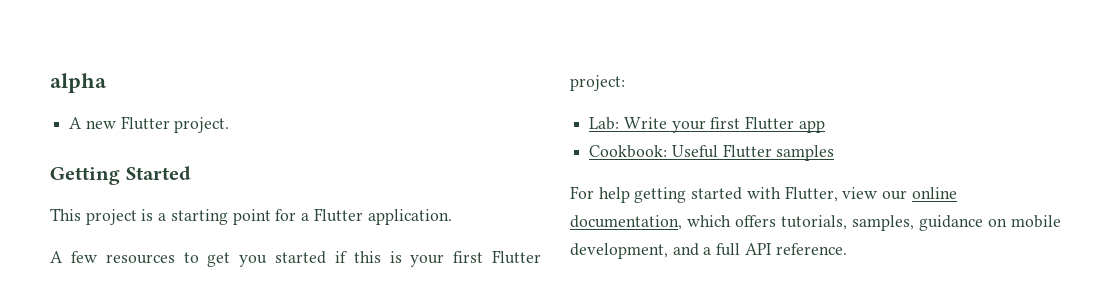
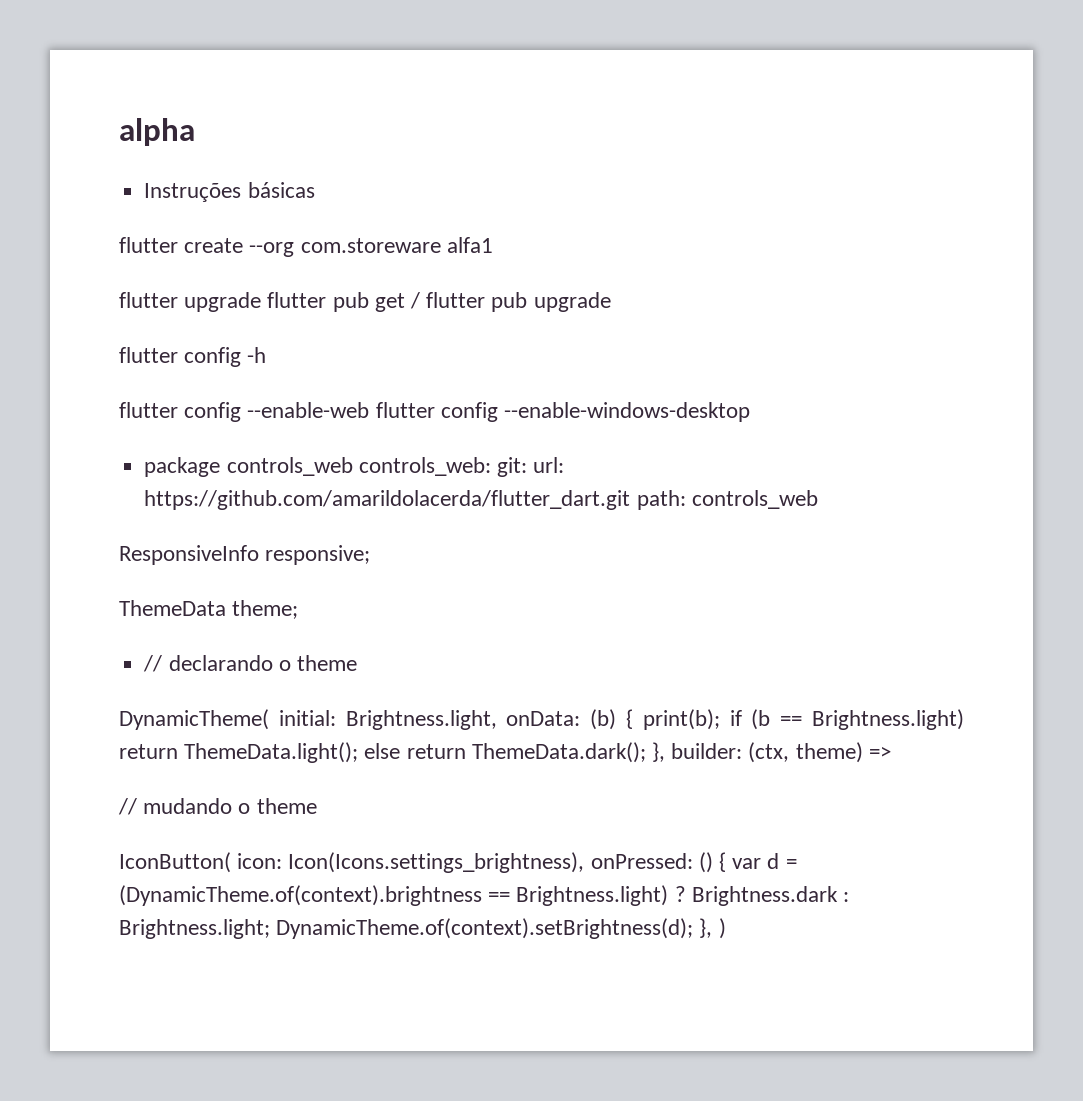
- A new Flutter project.
- Getting Started
- This project is a starting point for a Flutter application.
- A few resources to get you started if this is your first Flutter project:
- Lab: Write your first Flutter app
- Cookbook: Useful Flutter samples
- For help getting started with Flutter, view our online documentation, which offers tutorials, samples, guidance on mobile development, and a full API reference.
+ Instruções básicas
+ flutter create --org com.storeware alfa1
+ flutter upgrade flutter pub get / flutter pub upgrade
+ flutter config -h
+ flutter config --enable-web flutter config --enable-windows-desktop
+ package controls_web controls_web: git: url: https://github.com/amarildolacerda/flutter_dart.git path: controls_web
+ ResponsiveInfo responsive;
+ ThemeData theme;
+ // declarando o theme
+ DynamicTheme( initial: Brightness.light, onData: (b) { print(b); if (b == Brightness.light) return ThemeData.light(); else return ThemeData.dark(); }, builder: (ctx, theme) =>
+ // mudando o theme
+ IconButton( icon: Icon(Icons.settings_brightness), onPressed: () { var d = (DynamicTheme.of(context).brightness == Brightness.light) ? Brightness.dark : Brightness.light; DynamicTheme.of(context).setBrightness(d); }, )

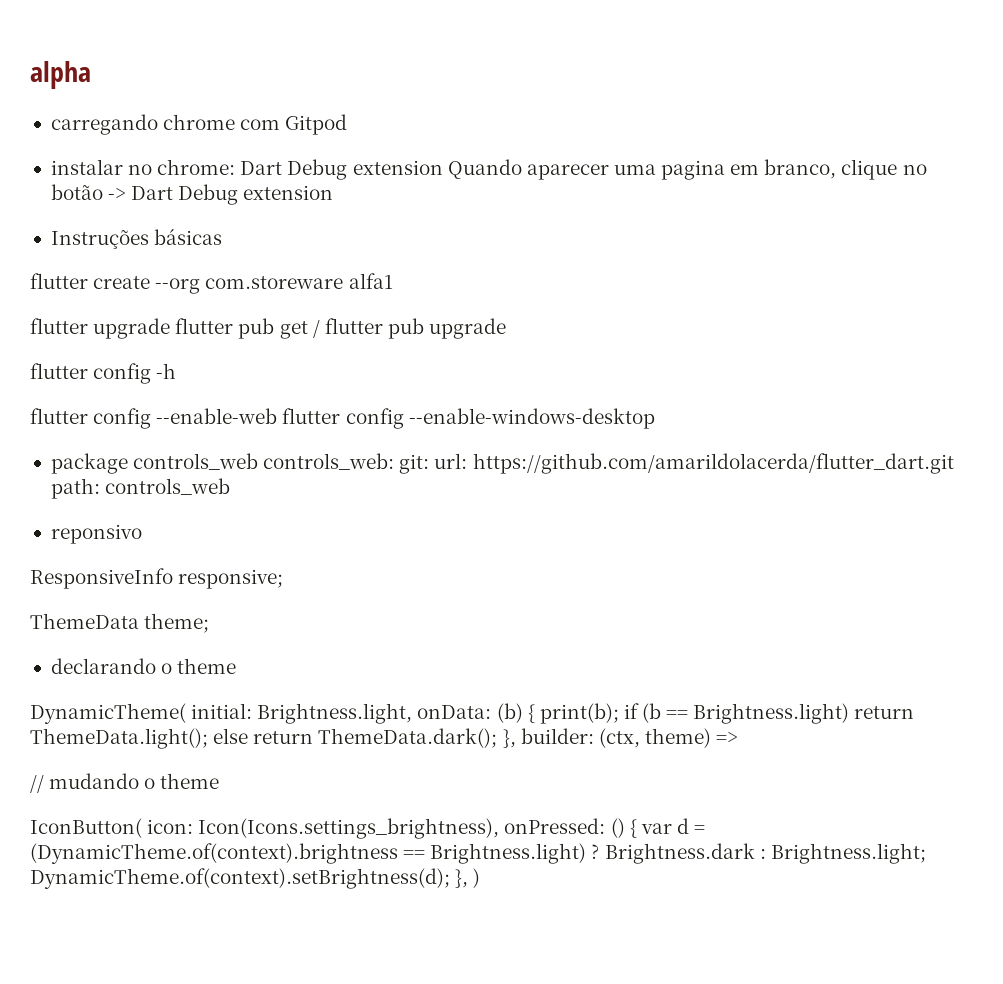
+ carregando chrome com Gitpod
+ instalar no chrome: Dart Debug extension Quando aparecer uma pagina em branco, clique no botão -> Dart Debug extension
+ reponsivo
- // declarando o theme
+ declarando o theme

